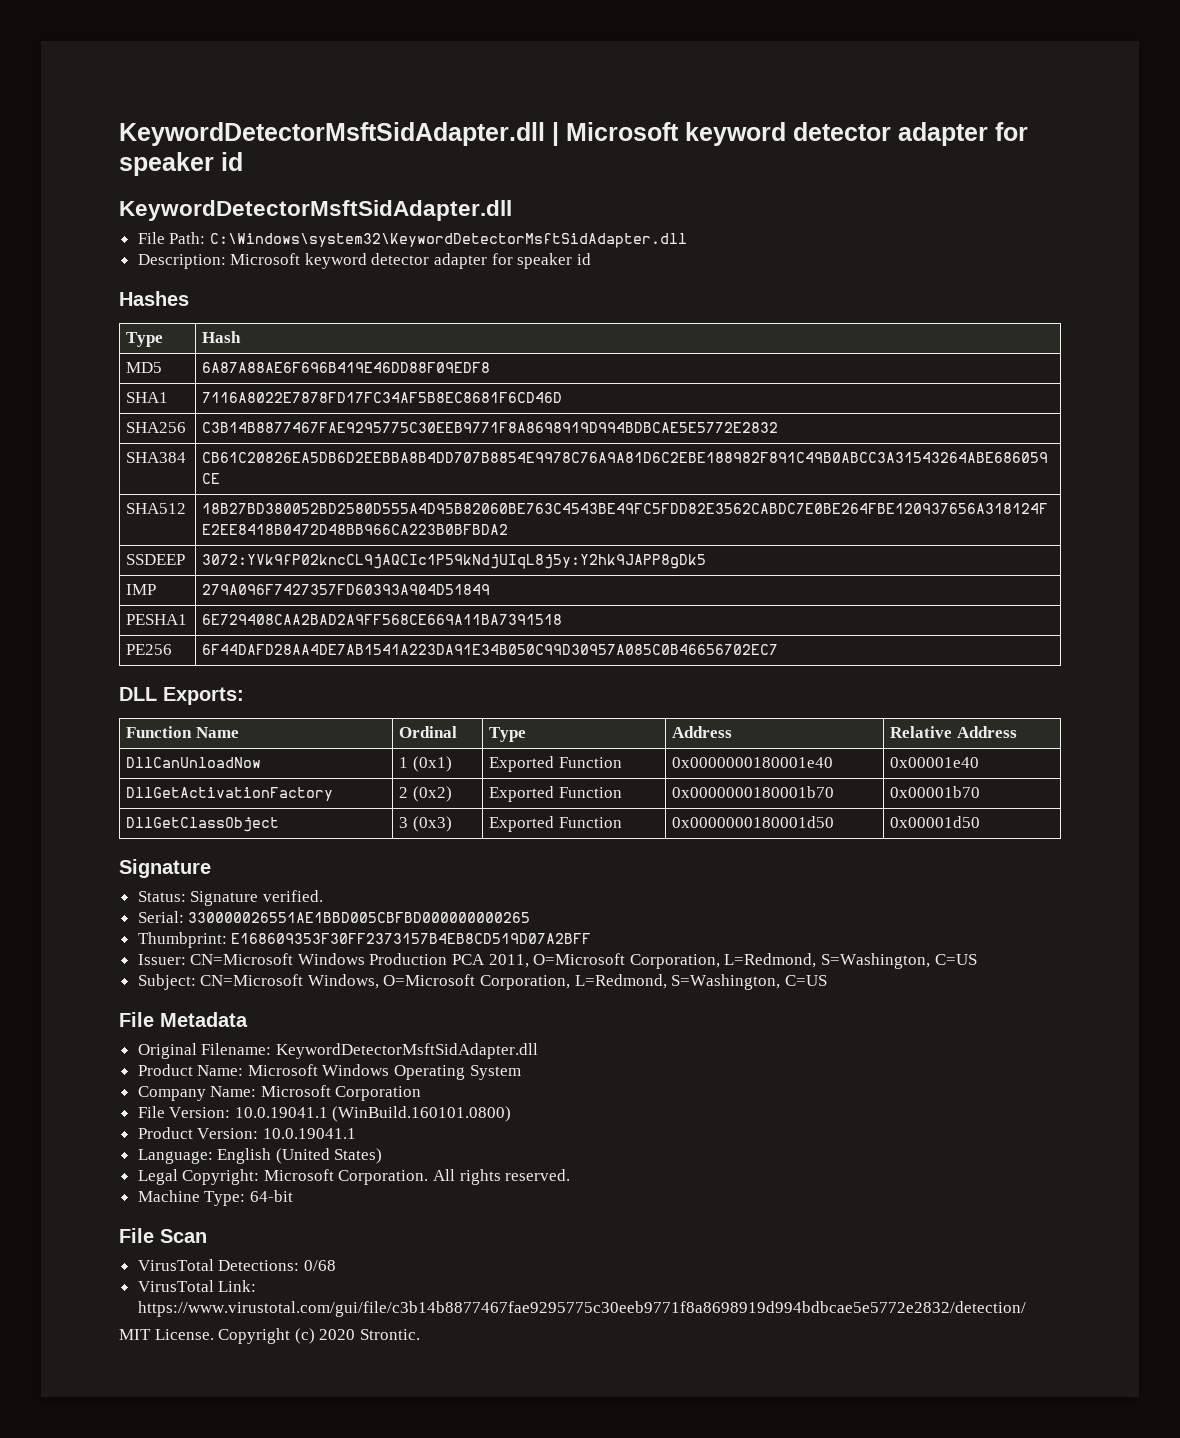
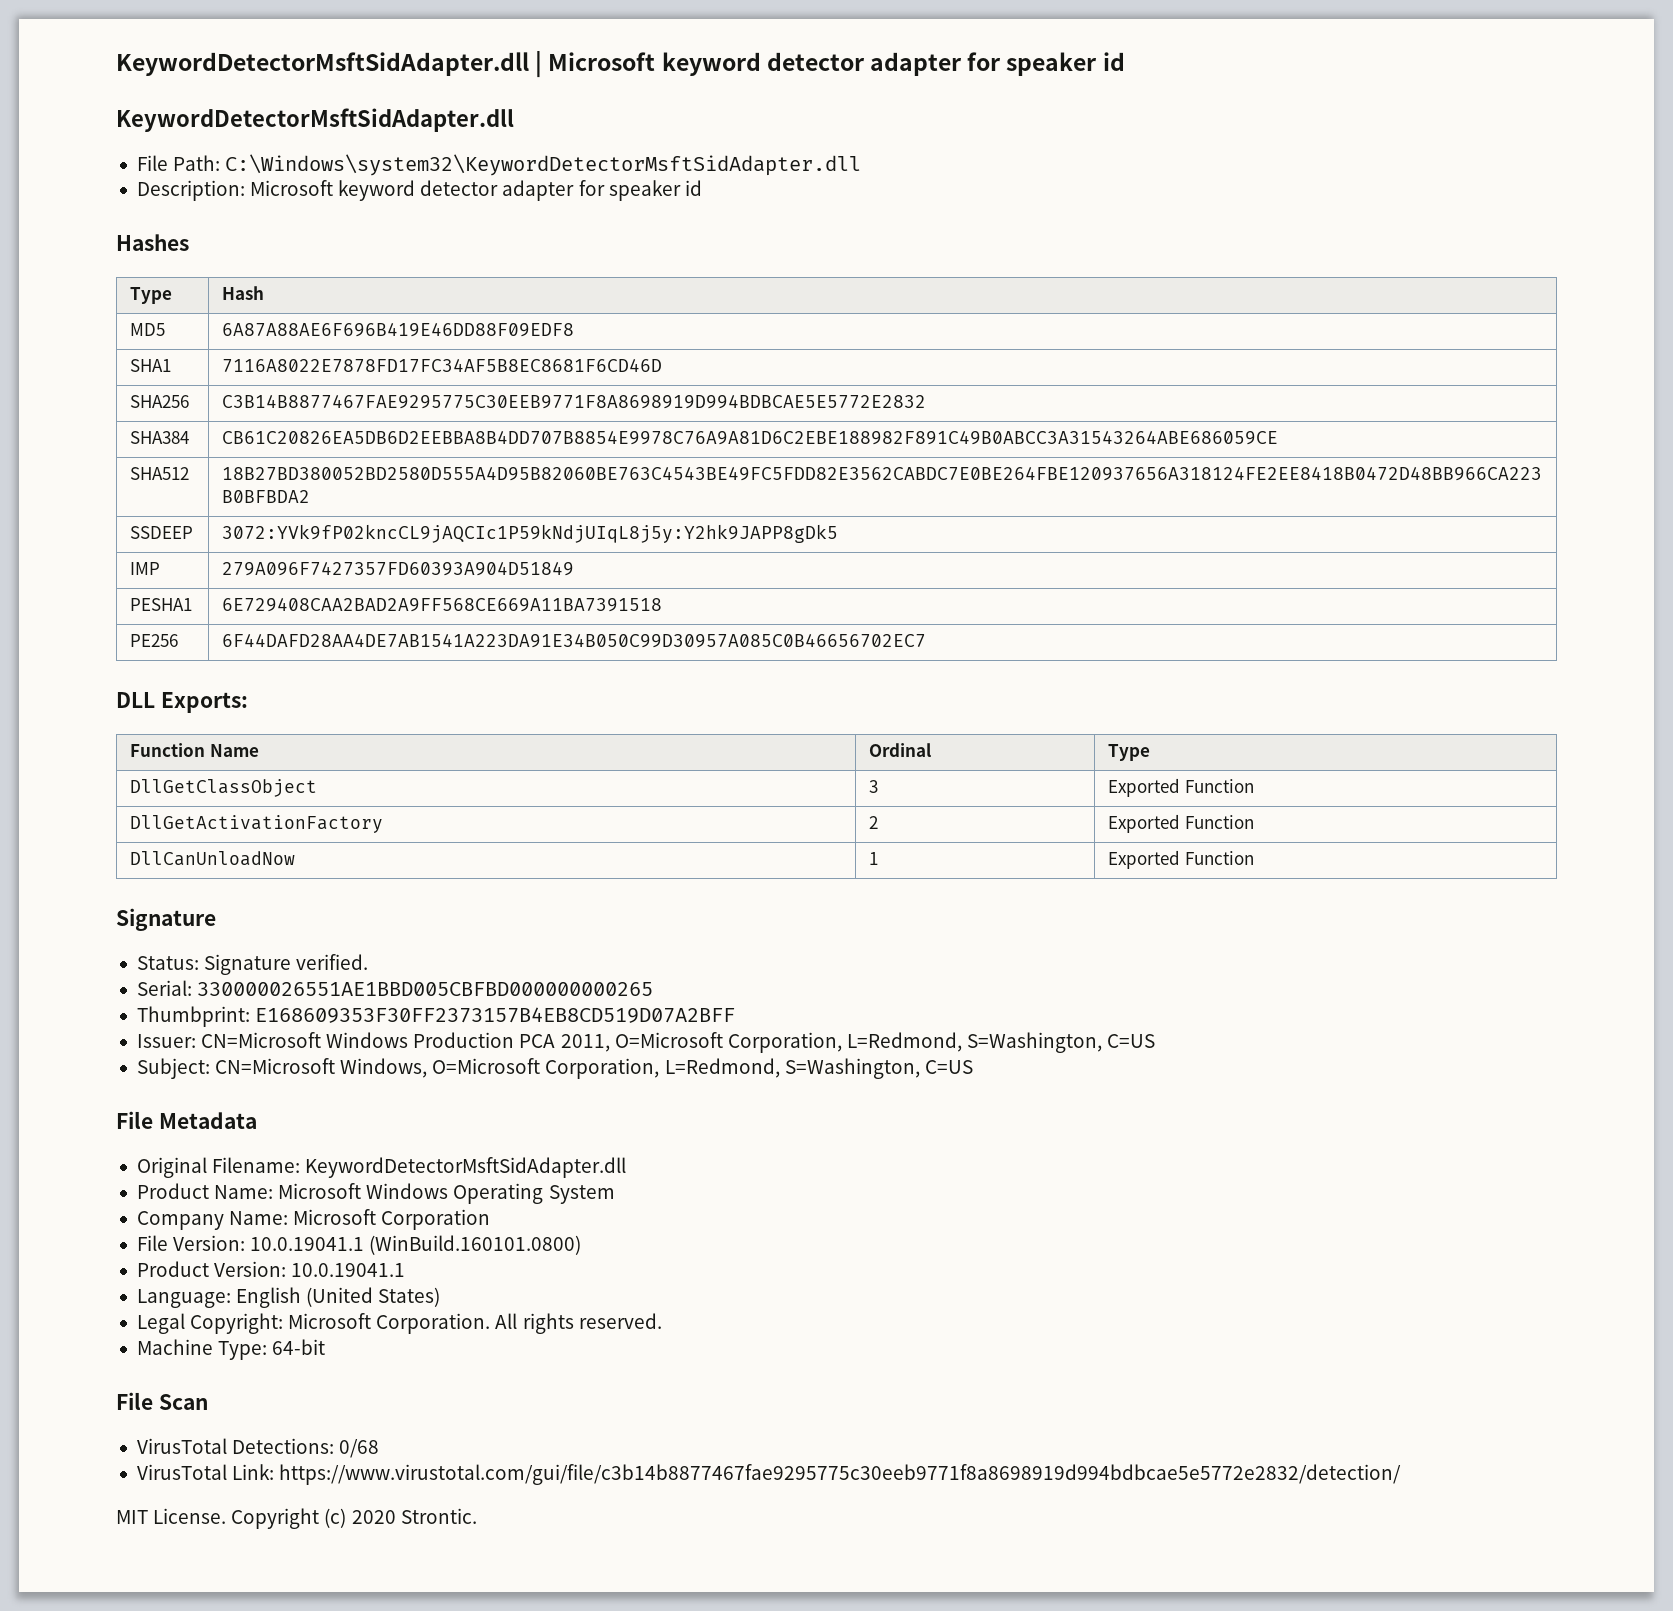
- Function Name | Ordinal | Type | Address | Relative Address
+ Function Name | Ordinal | Type
+ DllGetClassObject | 3 | Exported Function
+ DllGetActivationFactory | 2 | Exported Function
- DllCanUnloadNow | 1 (0x1) | Exported Function | 0x0000000180001e40 | 0x00001e40
- DllGetActivationFactory | 2 (0x2) | Exported Function | 0x0000000180001b70 | 0x00001b70
- DllGetClassObject | 3 (0x3) | Exported Function | 0x0000000180001d50 | 0x00001d50
+ DllCanUnloadNow | 1 | Exported Function

